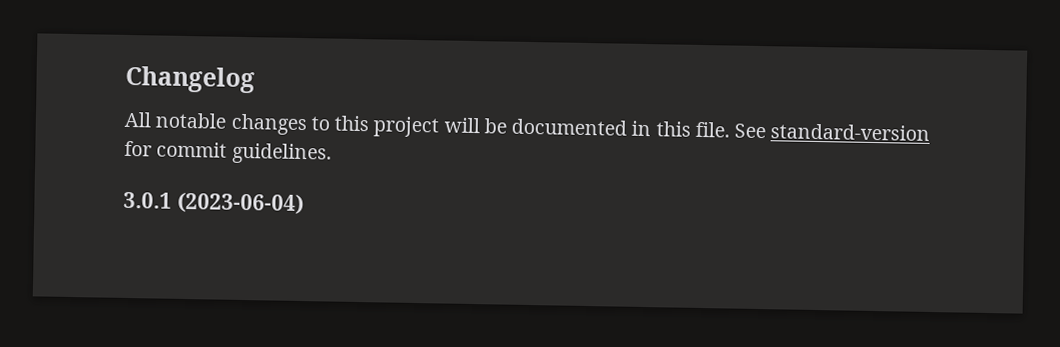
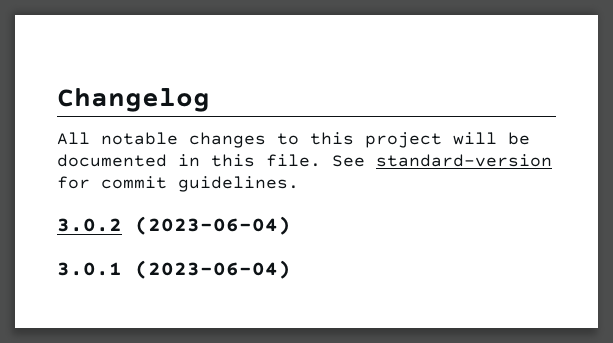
+ 3.0.2 (2023-06-04)

